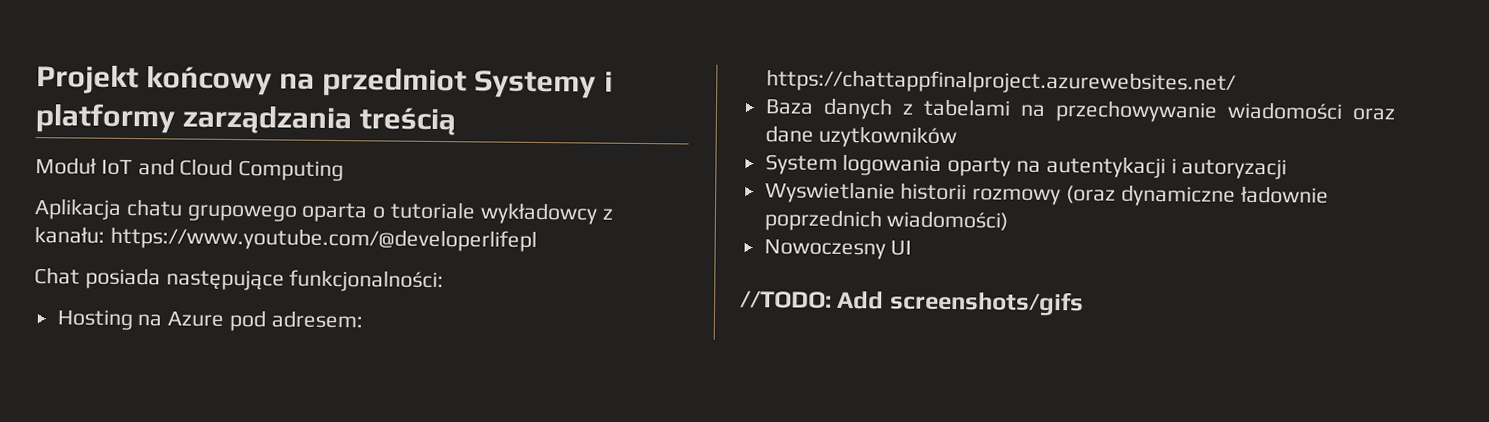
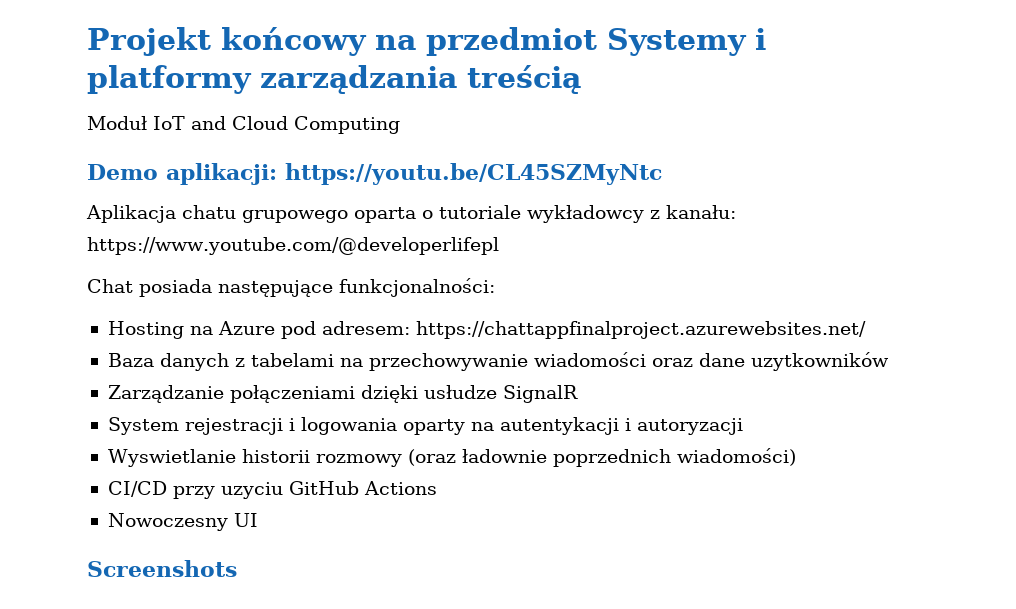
+ Demo aplikacji: https://youtu.be/CL45SZMyNtc
+ Zarządzanie połączeniami dzięki usłudze SignalR
- System logowania oparty na autentykacji i autoryzacji
+ System rejestracji i logowania oparty na autentykacji i autoryzacji
- Wyswietlanie historii rozmowy (oraz dynamiczne ładownie poprzednich wiadomości)
+ Wyswietlanie historii rozmowy (oraz ładownie poprzednich wiadomości)
+ CI/CD przy uzyciu GitHub Actions
- //TODO: Add screenshots/gifs
+ Screenshots

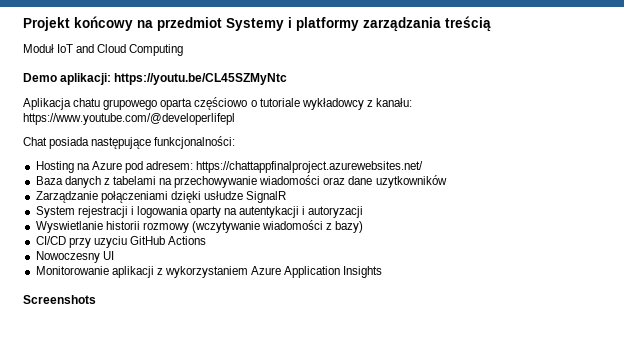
- Aplikacja chatu grupowego oparta o tutoriale wykładowcy z kanału: https://www.youtube.com/@developerlifepl
+ Aplikacja chatu grupowego oparta częściowo o tutoriale wykładowcy z kanału: https://www.youtube.com/@developerlifepl
- Wyswietlanie historii rozmowy (oraz ładownie poprzednich wiadomości)
+ Wyswietlanie historii rozmowy (wczytywanie wiadomości z bazy)
+ Monitorowanie aplikacji z wykorzystaniem Azure Application Insights

